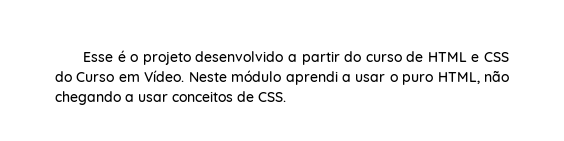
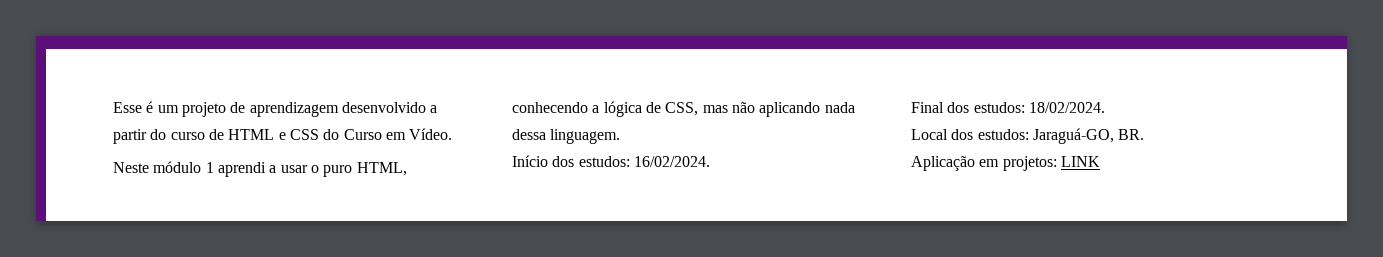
- Esse é o projeto desenvolvido a partir do curso de HTML e CSS do Curso em Vídeo. Neste módulo aprendi a usar o puro HTML, não chegando a usar conceitos de CSS.
+ Esse é um projeto de aprendizagem desenvolvido a partir do curso de HTML e CSS do Curso em Vídeo.
+ Neste módulo 1 aprendi a usar o puro HTML, conhecendo a lógica de CSS, mas não aplicando nada dessa linguagem.
+ Início dos estudos: 16/02/2024.
+ Final dos estudos: 18/02/2024.
+ Local dos estudos: Jaraguá-GO, BR.
+ Aplicação em projetos: LINK

